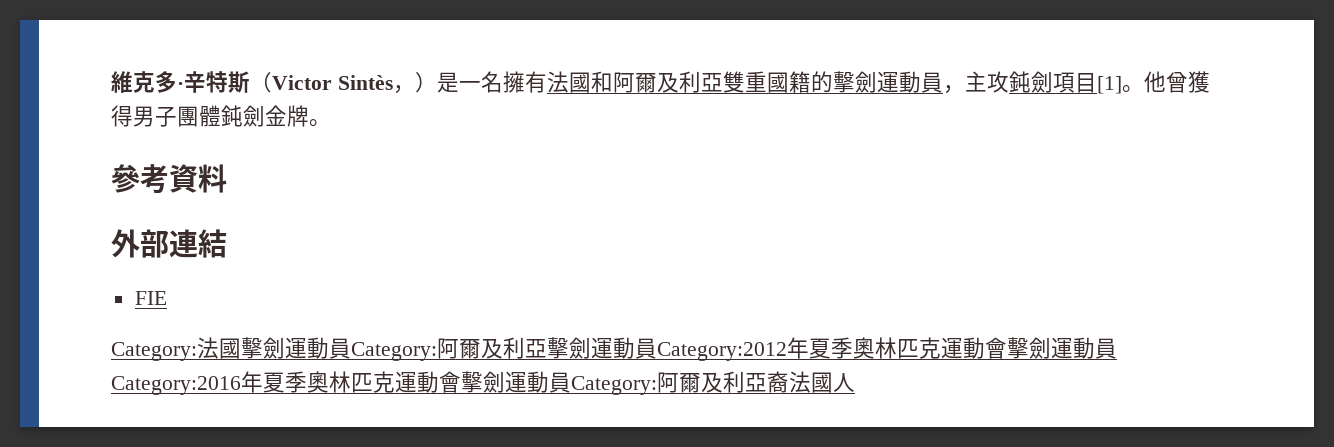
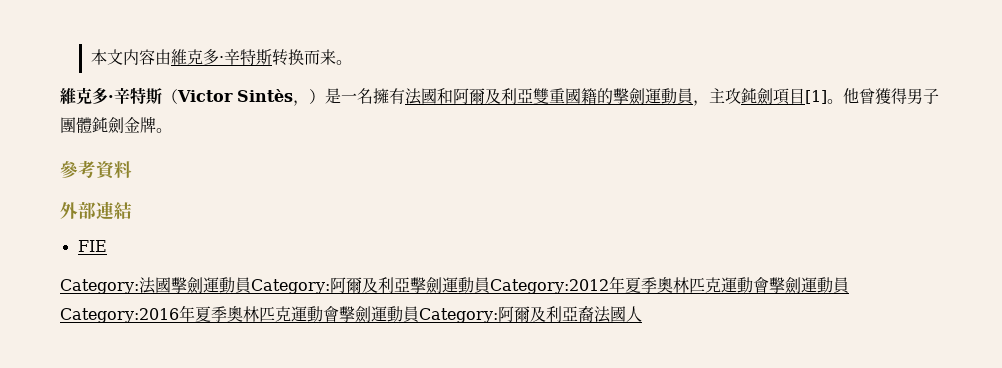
+ 本文内容由維克多·辛特斯转换而来。

